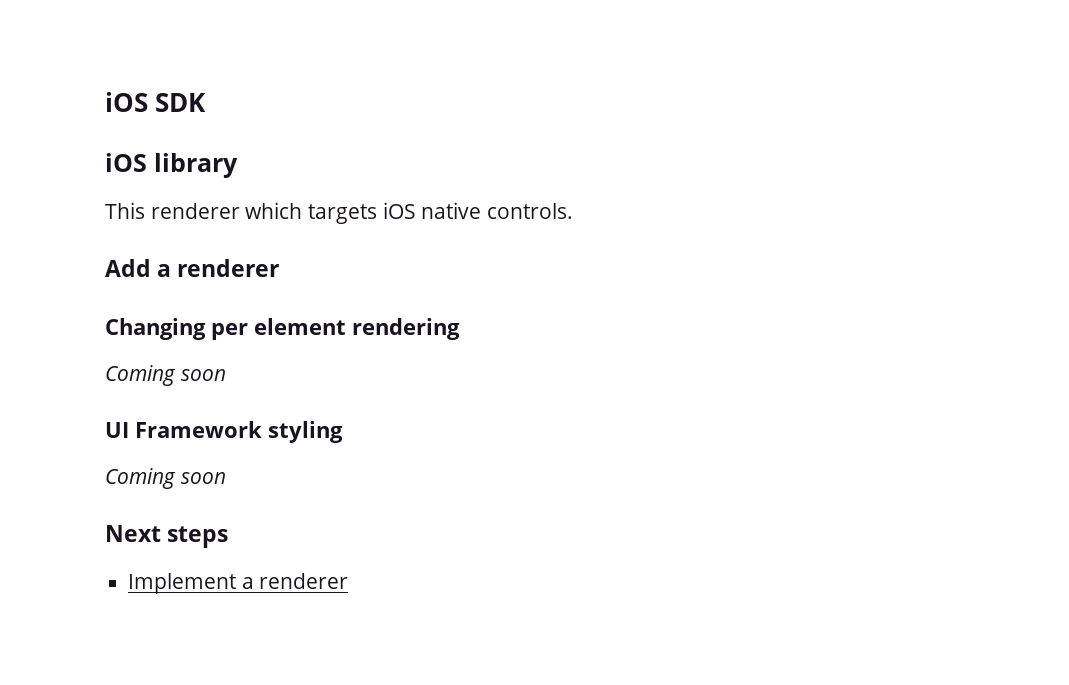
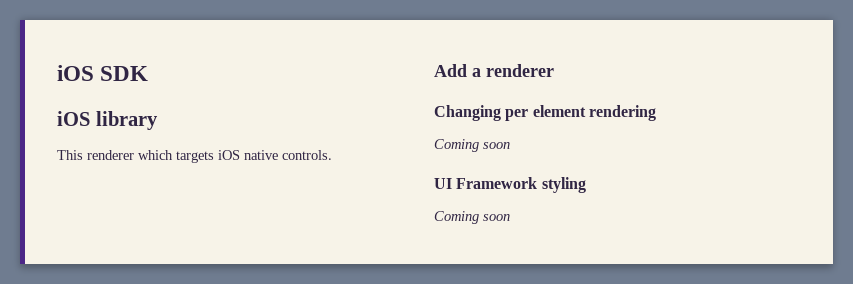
- Next steps
- Implement a renderer

